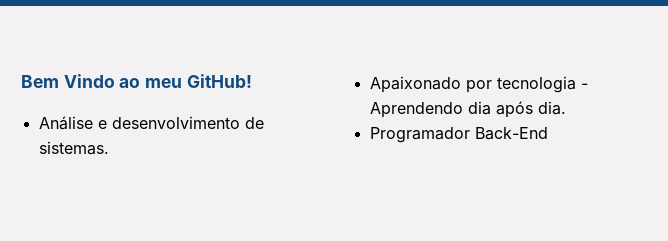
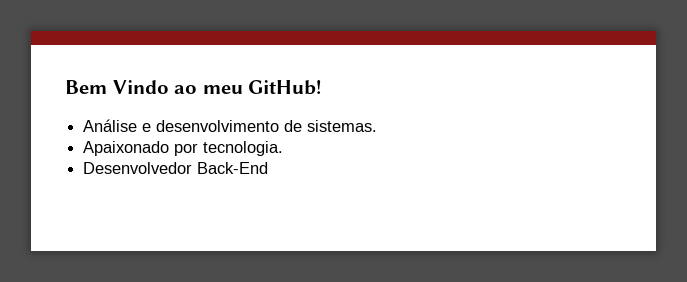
- Apaixonado por tecnologia - Aprendendo dia após dia.
- Programador Back-End
+ Apaixonado por tecnologia.
+ Desenvolvedor Back-End

